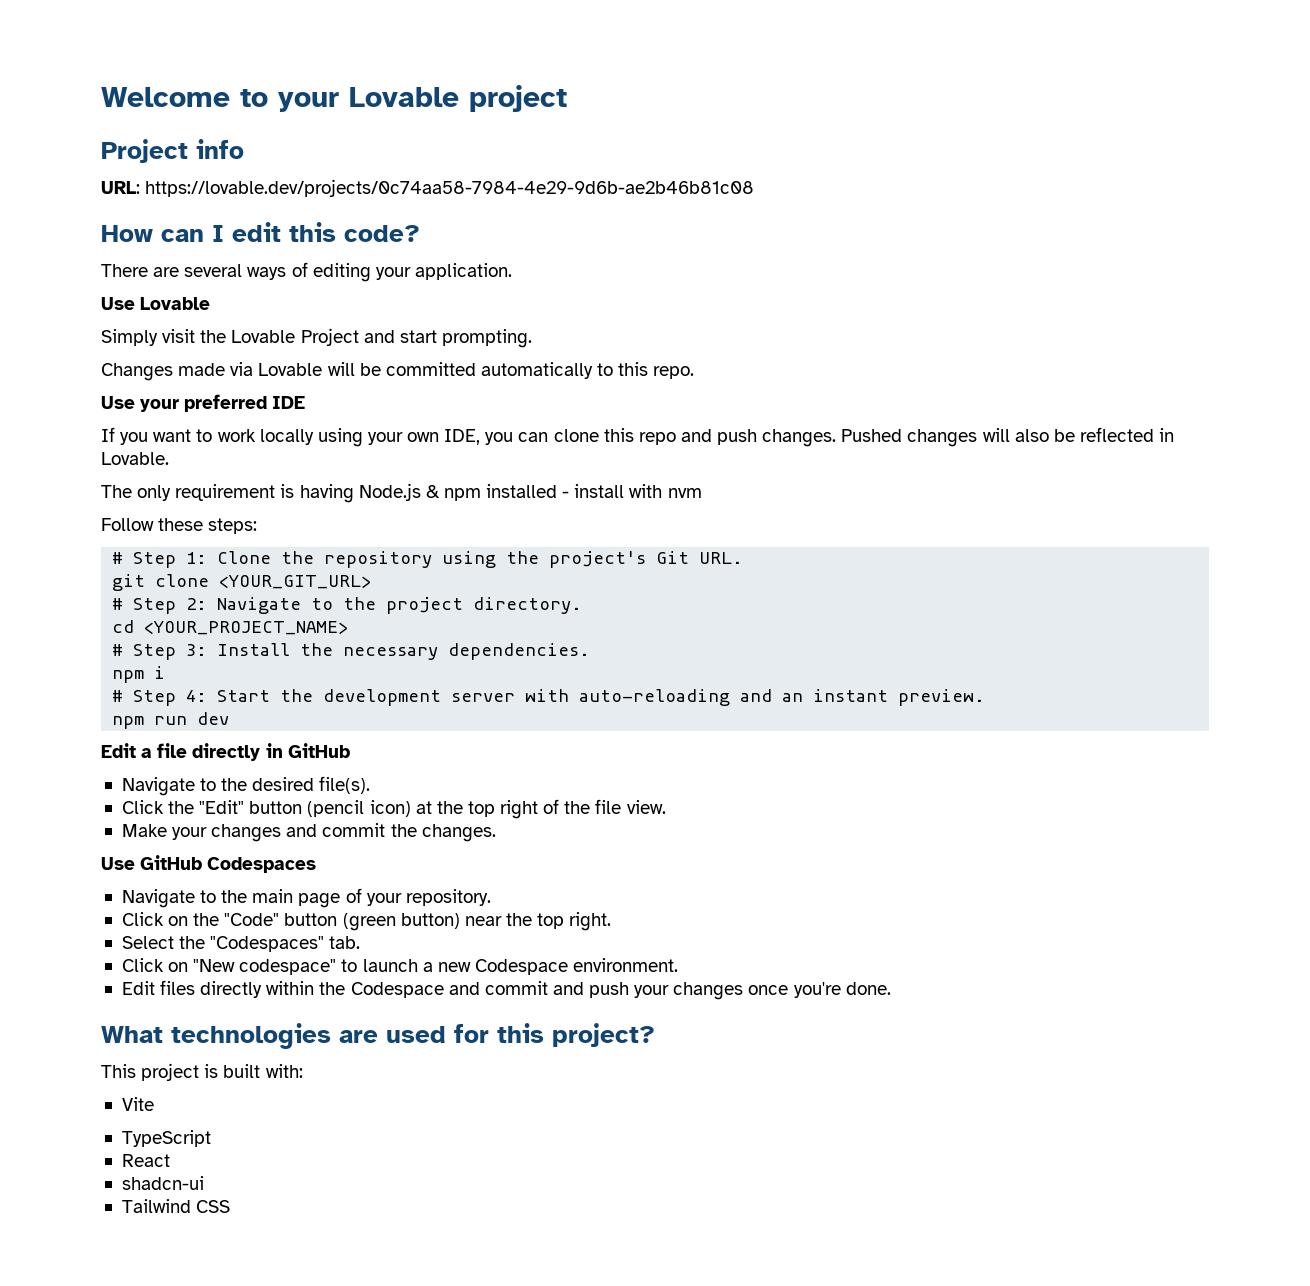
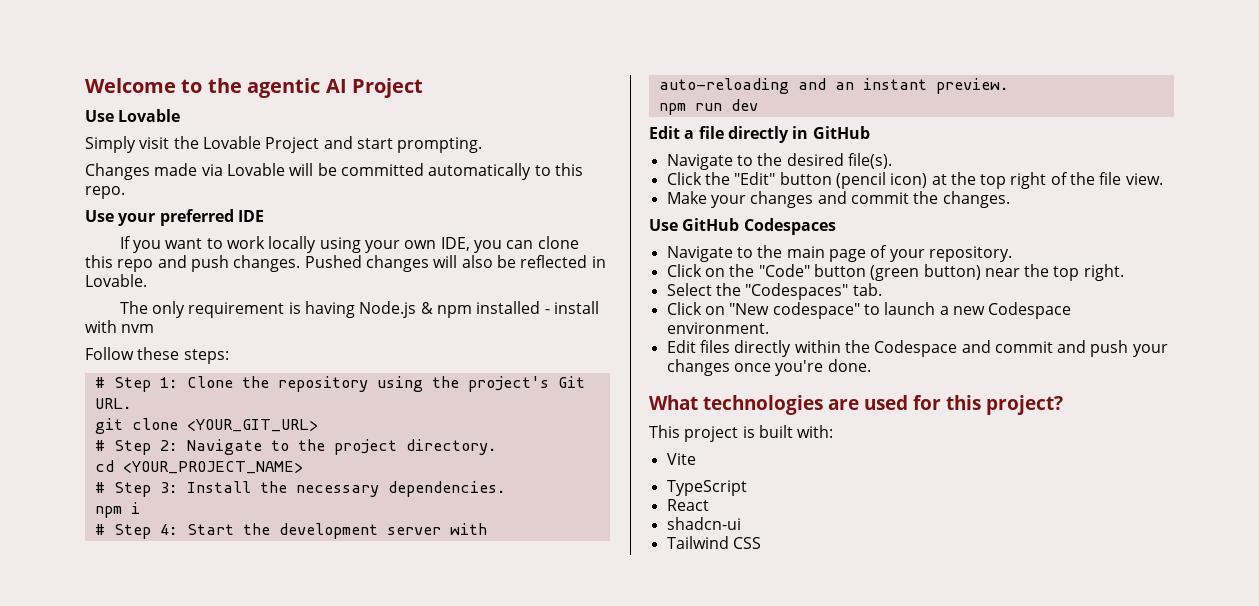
- Welcome to your Lovable project
- Project info
- URL: https://lovable.dev/projects/0c74aa58-7984-4e29-9d6b-ae2b46b81c08
- How can I edit this code?
- There are several ways of editing your application.
+ Welcome to the agentic AI Project

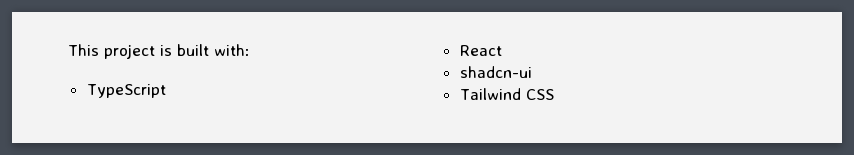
- Welcome to the agentic AI Project
- Use Lovable
- Simply visit the Lovable Project and start prompting.
- Changes made via Lovable will be committed automatically to this repo.
- Use your preferred IDE
- If you want to work locally using your own IDE, you can clone this repo and push changes. Pushed changes will also be reflected in Lovable.
- The only requirement is having Node.js & npm installed - install with nvm
- Follow these steps:
- # Step 1: Clone the repository using the project's Git URL.
- git clone <YOUR_GIT_URL>
- # Step 2: Navigate to the project directory.
- cd <YOUR_PROJECT_NAME>
- # Step 3: Install the necessary dependencies.
- npm i
- # Step 4: Start the development server with auto-reloading and an instant preview.
- npm run dev
- Edit a file directly in GitHub
- Navigate to the desired file(s).
- Click the "Edit" button (pencil icon) at the top right of the file view.
- Make your changes and commit the changes.
- Use GitHub Codespaces
- Navigate to the main page of your repository.
- Click on the "Code" button (green button) near the top right.
- Select the "Codespaces" tab.
- Click on "New codespace" to launch a new Codespace environment.
- Edit files directly within the Codespace and commit and push your changes once you're done.
- What technologies are used for this project?
- Vite

